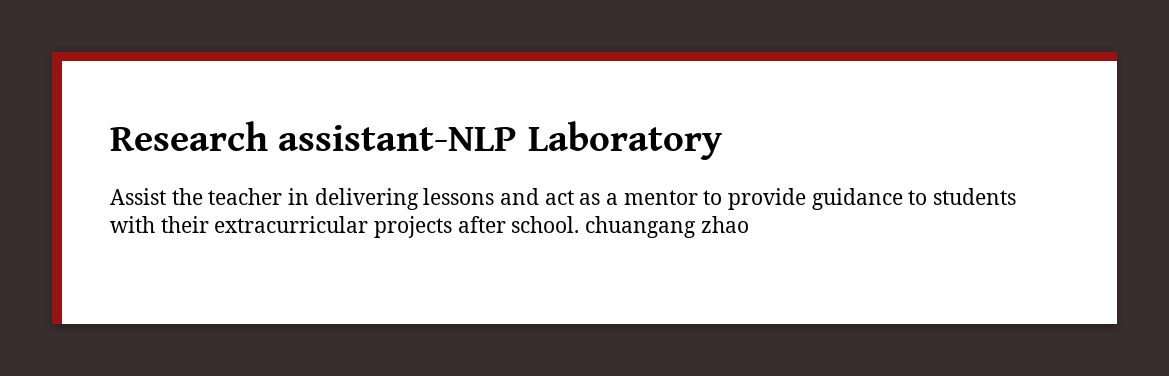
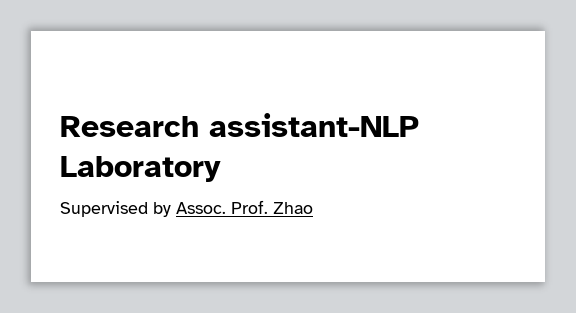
- Assist the teacher in delivering lessons and act as a mentor to provide guidance to students with their extracurricular projects after school. chuangang zhao
+ Supervised by Assoc. Prof. Zhao

